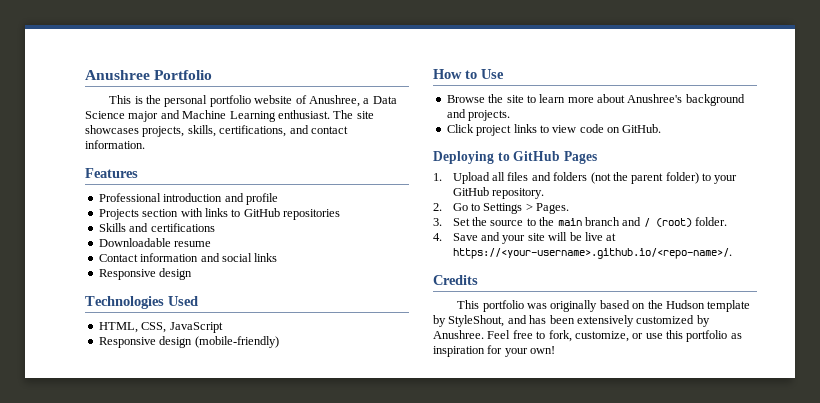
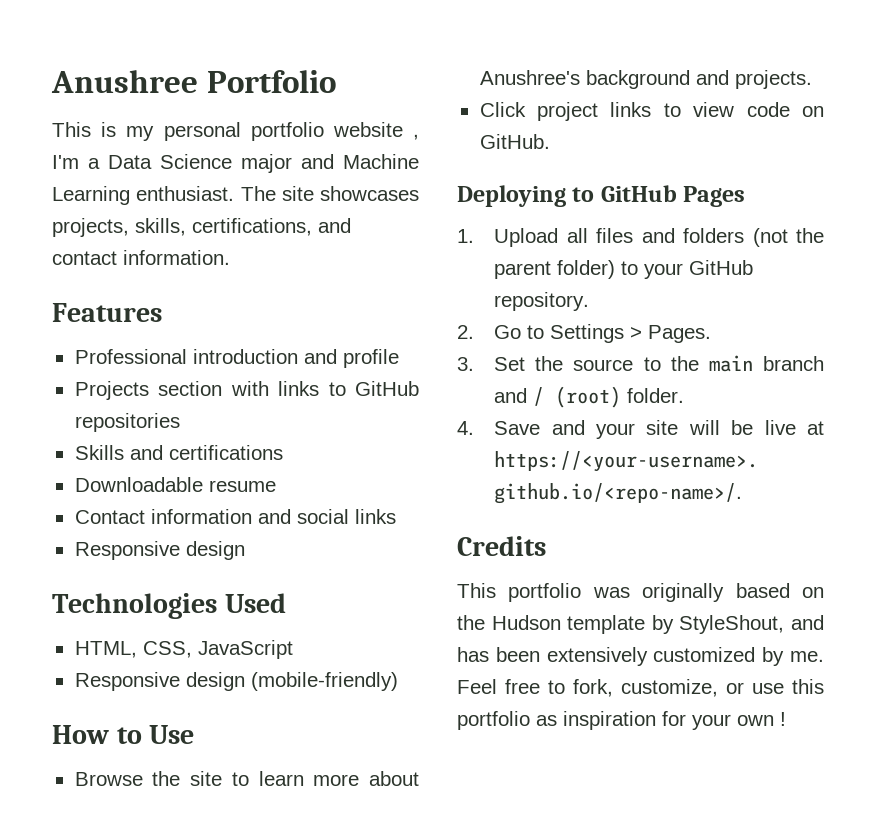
- This is the personal portfolio website of Anushree, a Data Science major and Machine Learning enthusiast.
+ This is my personal portfolio website , I'm a Data Science major and Machine Learning enthusiast.
- This portfolio was originally based on the Hudson template by StyleShout, and has been extensively customized by Anushree.
+ This portfolio was originally based on the Hudson template by StyleShout, and has been extensively customized by me.
- Feel free to fork, customize, or use this portfolio as inspiration for your own!
+ Feel free to fork, customize, or use this portfolio as inspiration for your own !

